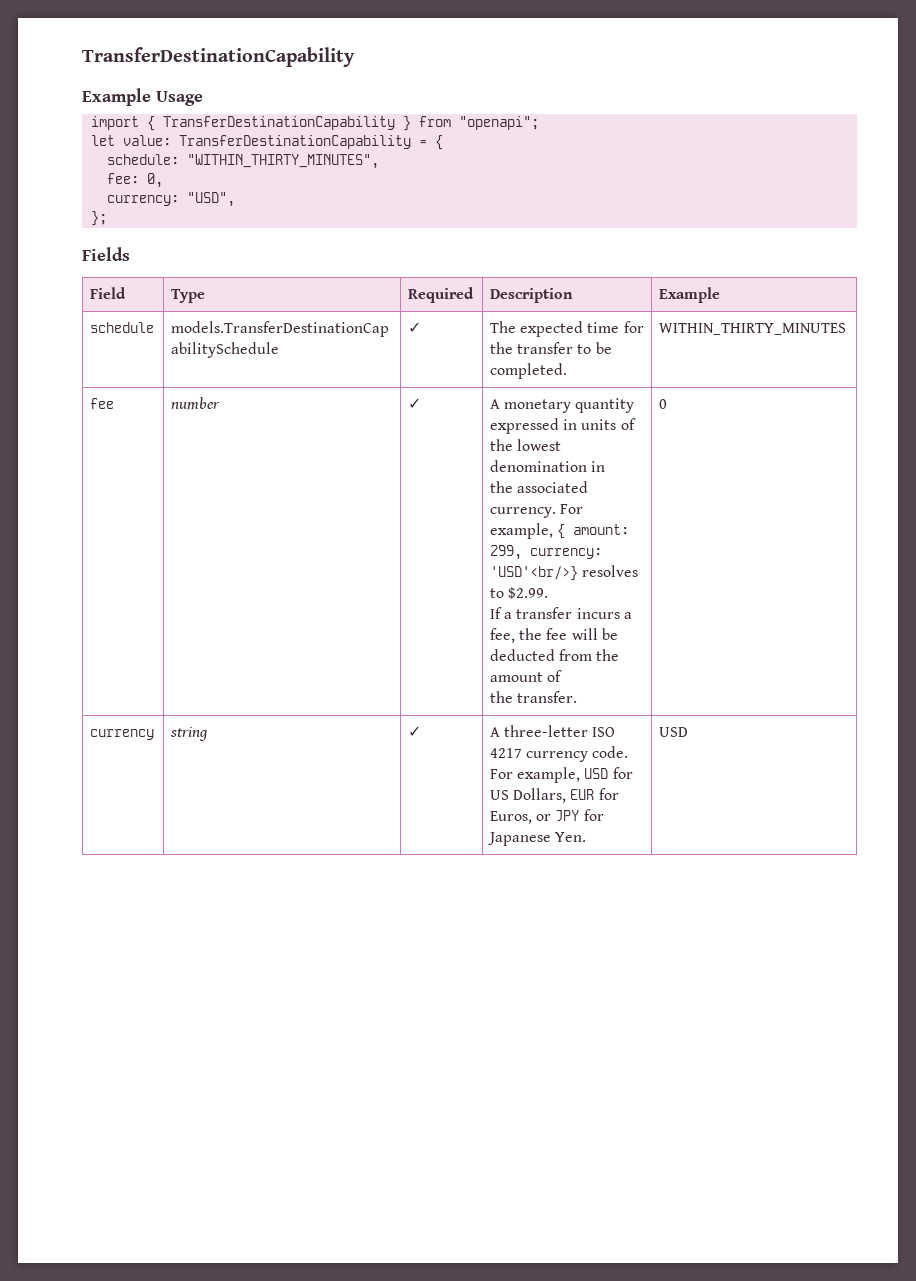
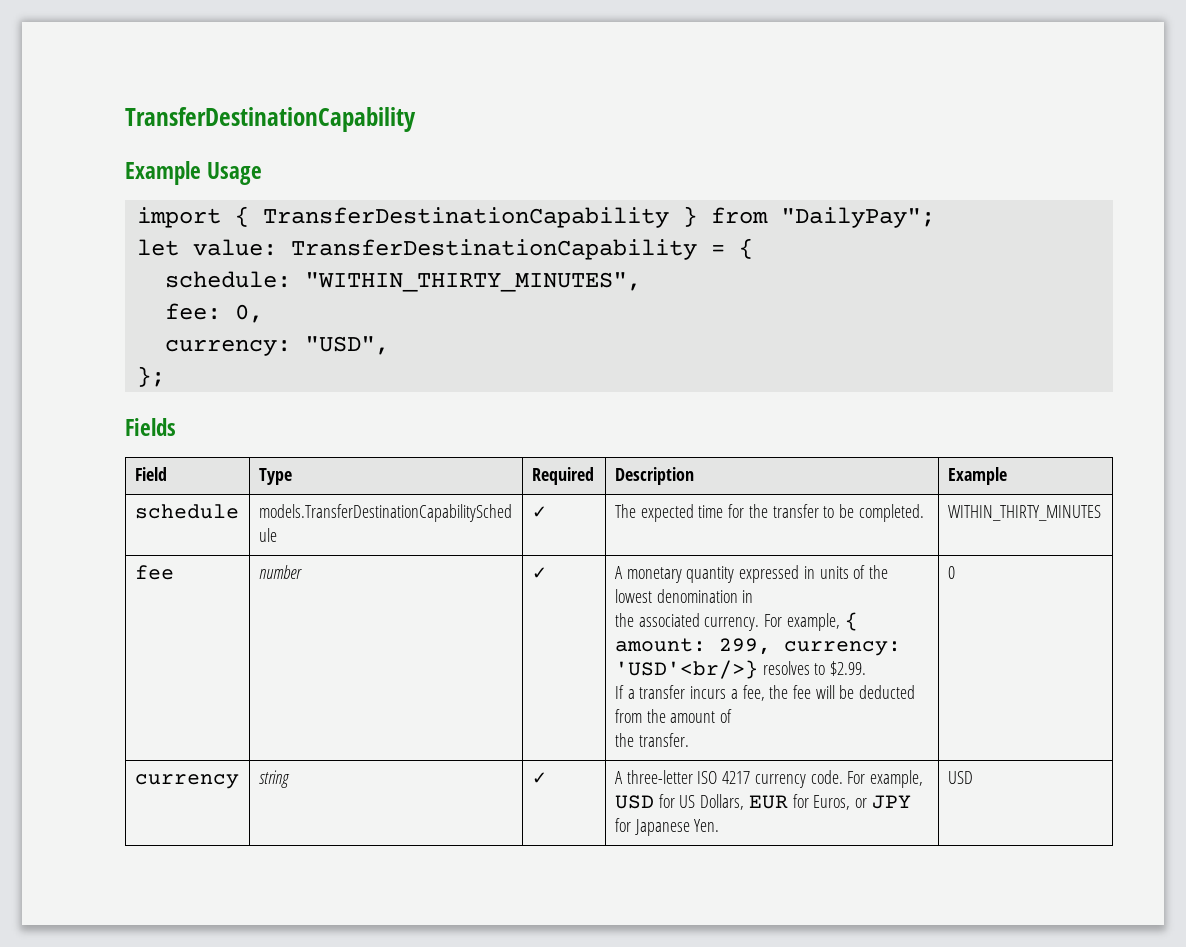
- import { TransferDestinationCapability } from "openapi";
+ import { TransferDestinationCapability } from "DailyPay";

